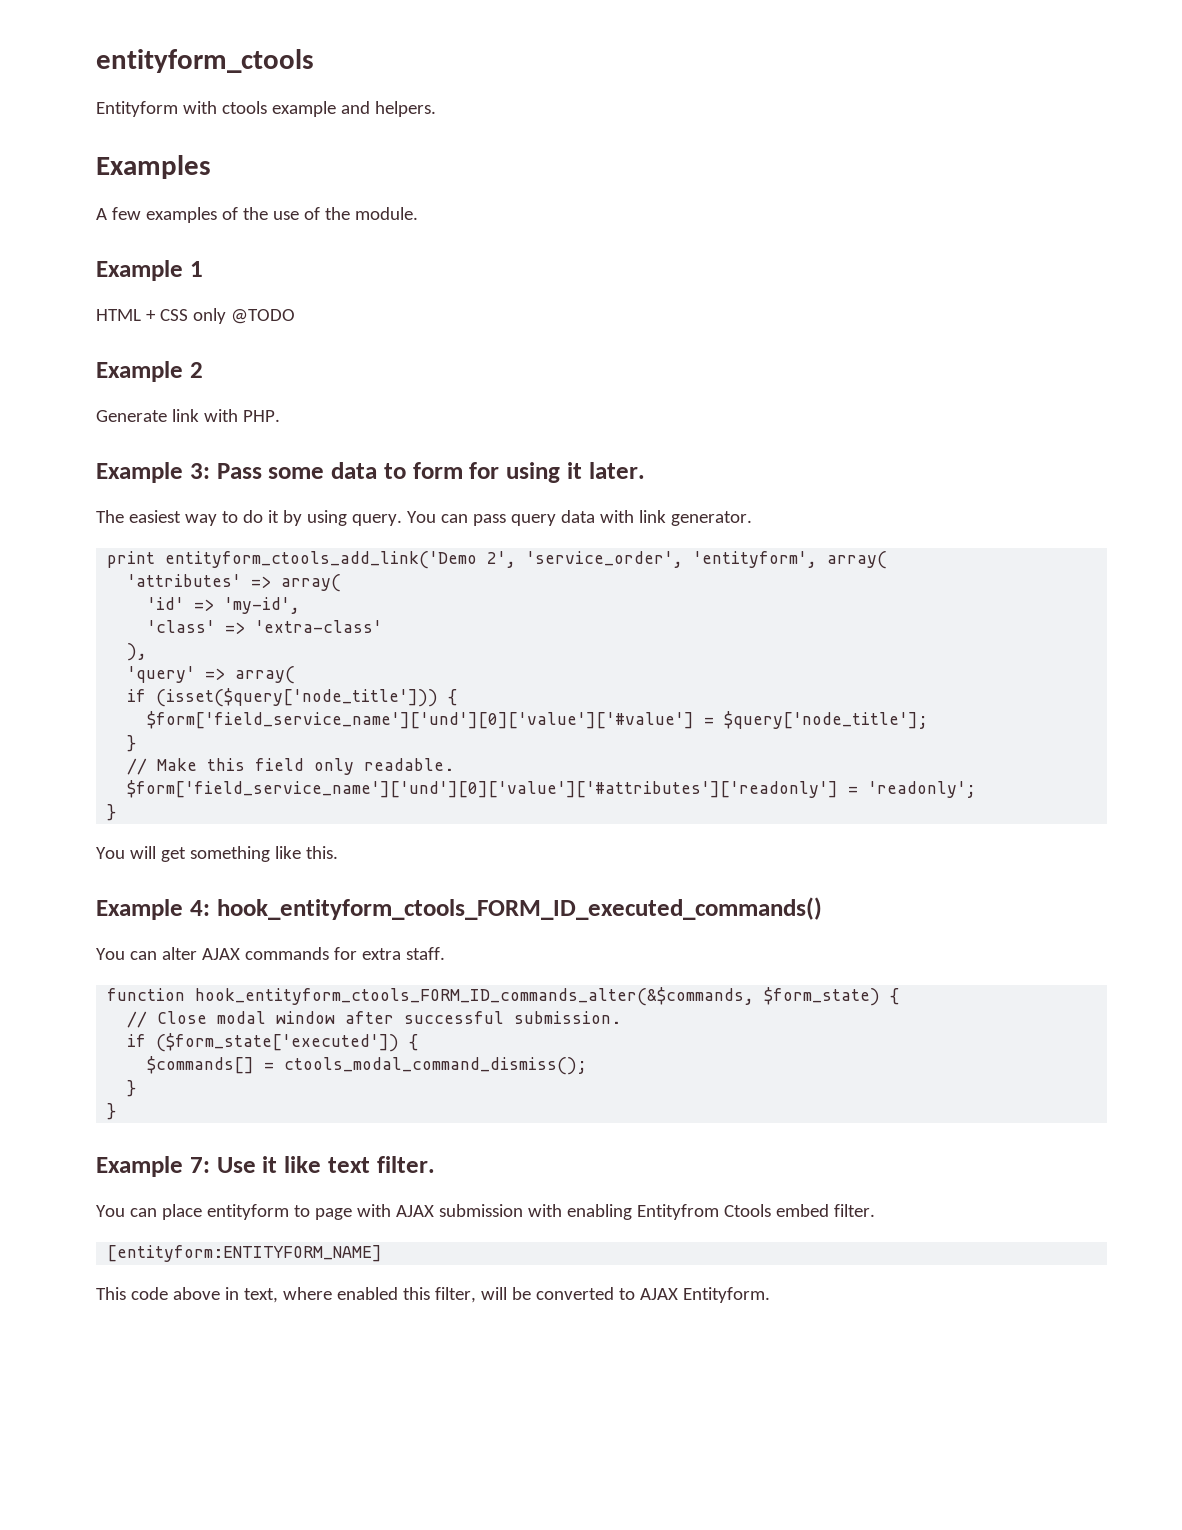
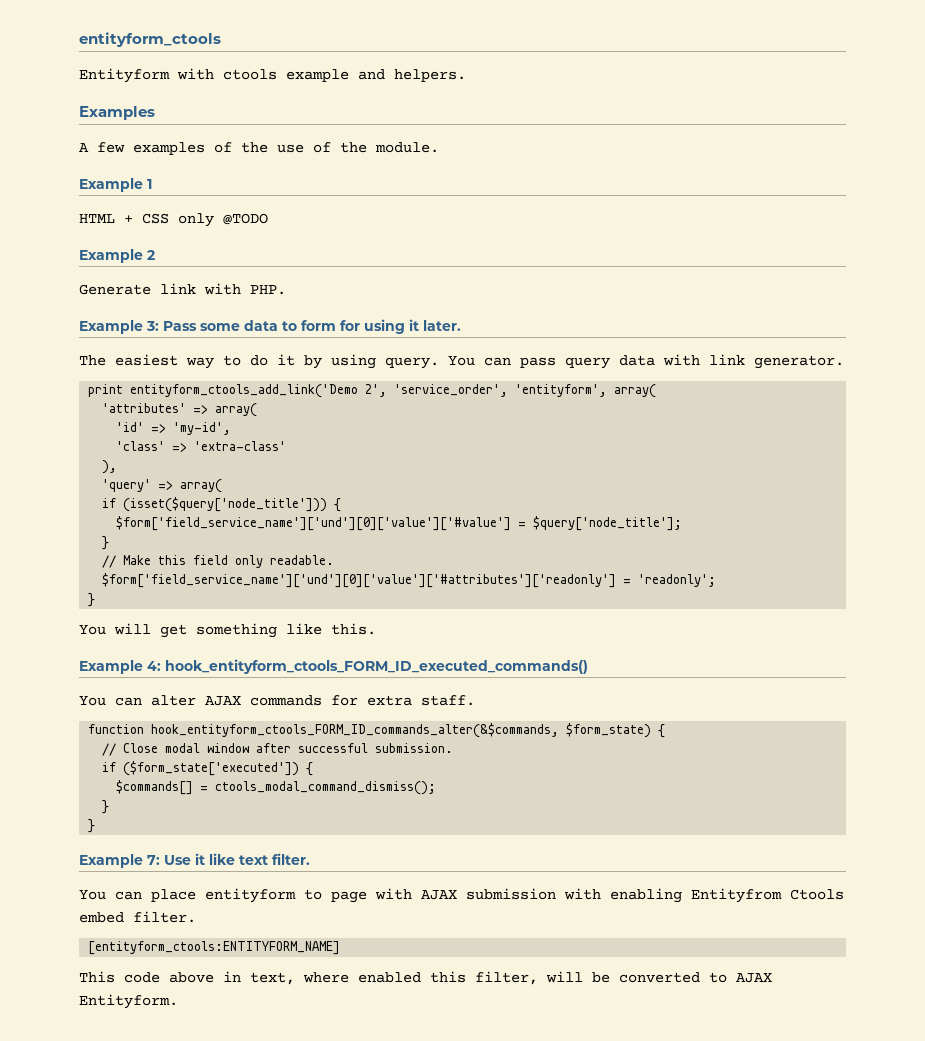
- [entityform:ENTITYFORM_NAME]
+ [entityform_ctools:ENTITYFORM_NAME]

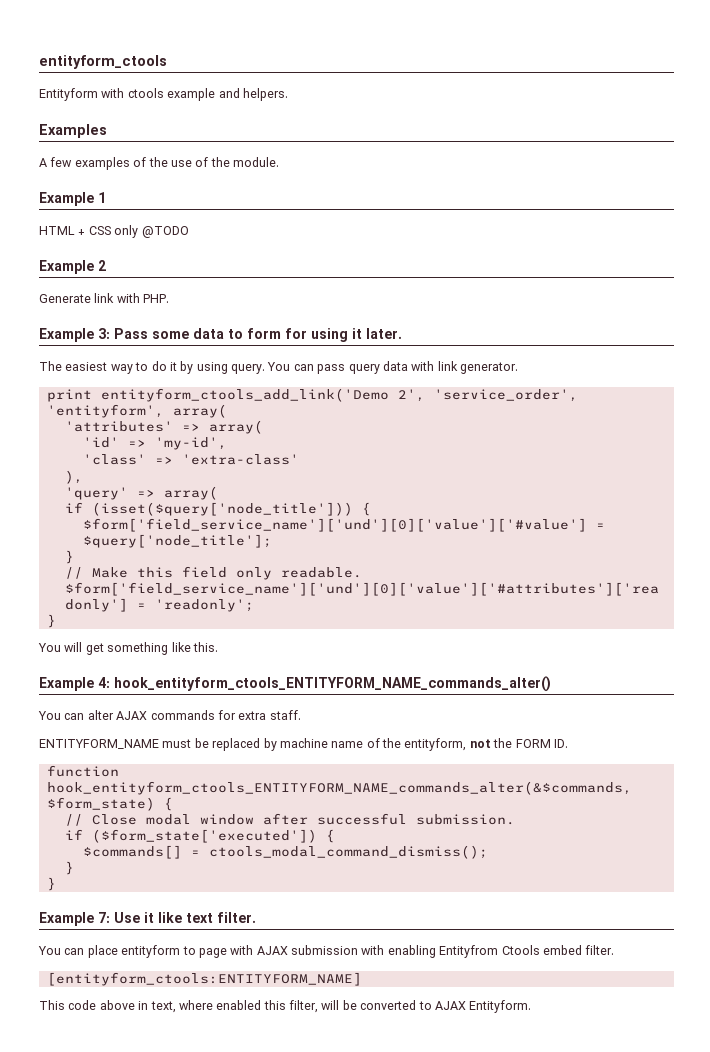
- Example 4: hook_entityform_ctools_FORM_ID_executed_commands()
+ Example 4: hook_entityform_ctools_ENTITYFORM_NAME_commands_alter()
+ ENTITYFORM_NAME must be replaced by machine name of the entityform, not the FORM ID.
- function hook_entityform_ctools_FORM_ID_commands_alter(&$commands, $form_state) {
+ function hook_entityform_ctools_ENTITYFORM_NAME_commands_alter(&$commands, $form_state) {

